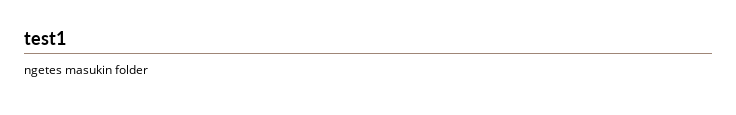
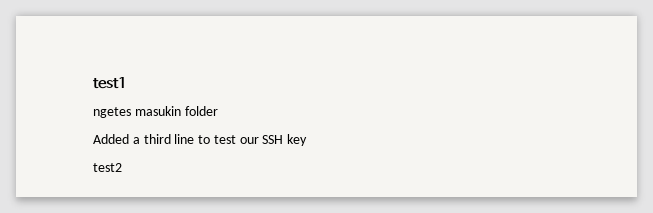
+ Added a third line to test our SSH key
+ test2

